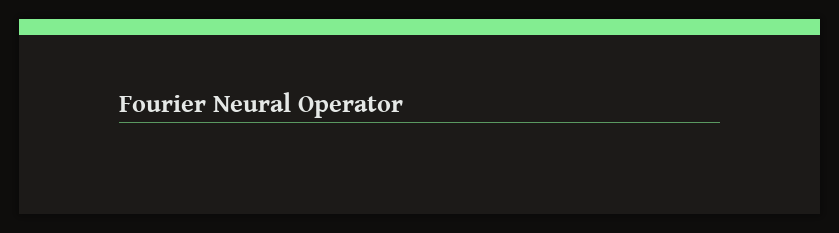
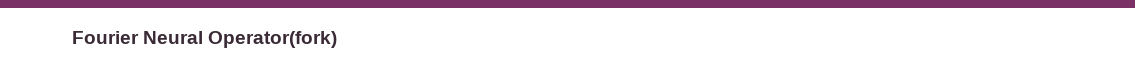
- Fourier Neural Operator
+ Fourier Neural Operator(fork)

